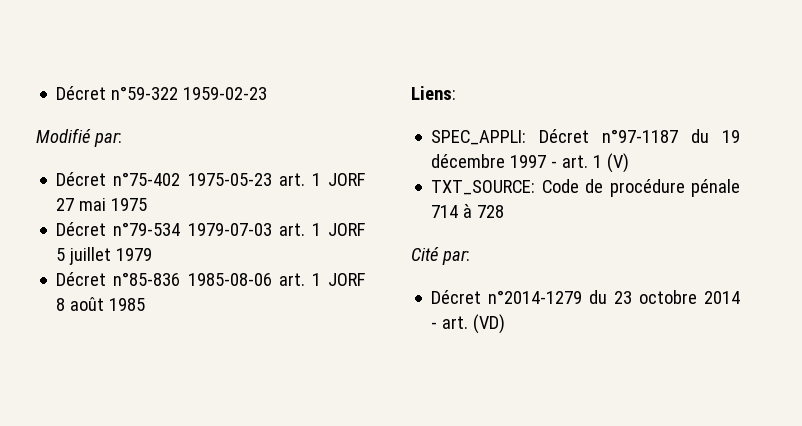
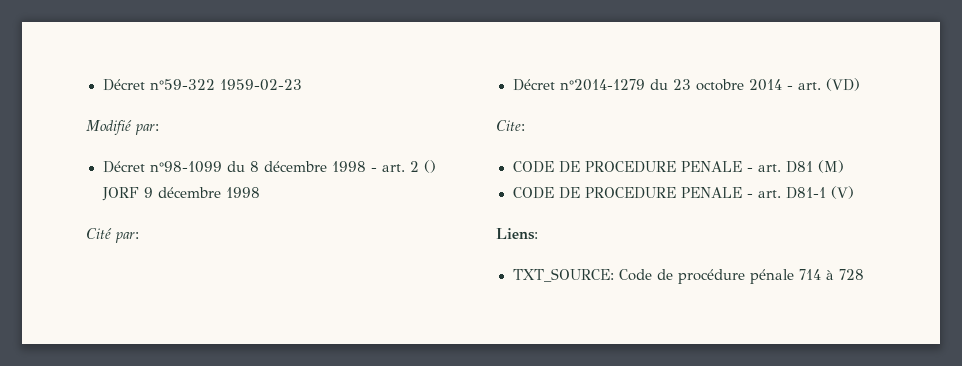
- Décret n°75-402 1975-05-23 art. 1 JORF 27 mai 1975
- Décret n°79-534 1979-07-03 art. 1 JORF 5 juillet 1979
- Décret n°85-836 1985-08-06 art. 1 JORF 8 août 1985
- Liens:
- SPEC_APPLI: Décret n°97-1187 du 19 décembre 1997 - art. 1 (V)
- TXT_SOURCE: Code de procédure pénale 714 à 728
+ Décret n°98-1099 du 8 décembre 1998 - art. 2 () JORF 9 décembre 1998
+ Cite:
+ CODE DE PROCEDURE PENALE - art. D81 (M)
+ CODE DE PROCEDURE PENALE - art. D81-1 (V)
+ Liens:
+ TXT_SOURCE: Code de procédure pénale 714 à 728

